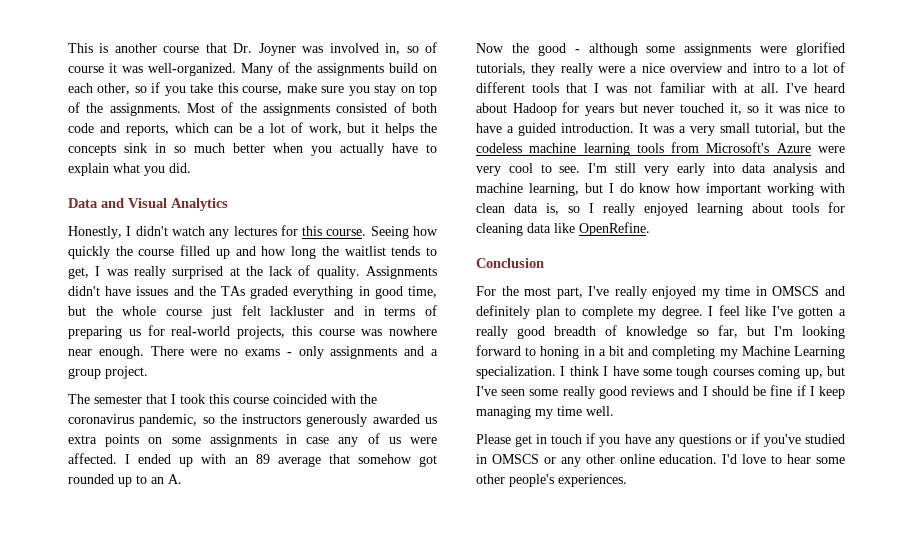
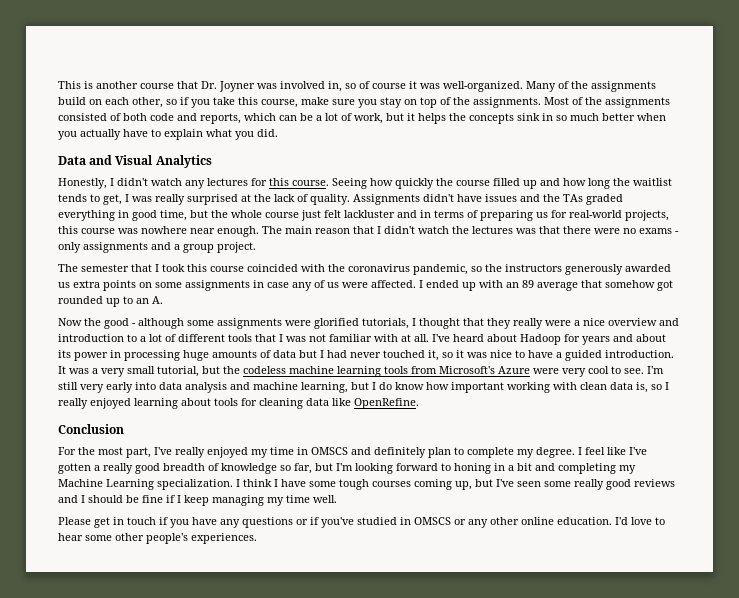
- There were no exams - only assignments and a group project.
+ The main reason that I didn't watch the lectures was that there were no exams - only assignments and a group project.
- Now the good - although some assignments were glorified tutorials, they really were a nice overview and intro to a lot of different tools that I was not familiar with at all.
+ Now the good - although some assignments were glorified tutorials, I thought that they really were a nice overview and introduction to a lot of different tools that I was not familiar with at all.
- I've heard about Hadoop for years but never touched it, so it was nice to have a guided introduction.
+ I've heard about Hadoop for years and about its power in processing huge amounts of data but I had never touched it, so it was nice to have a guided introduction.

